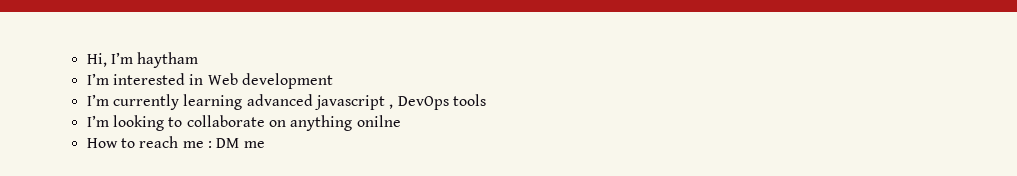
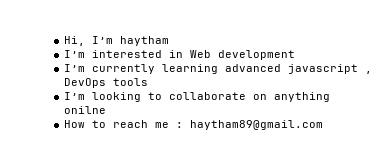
- How to reach me : DM me
+ How to reach me : haytham89@gmail.com

